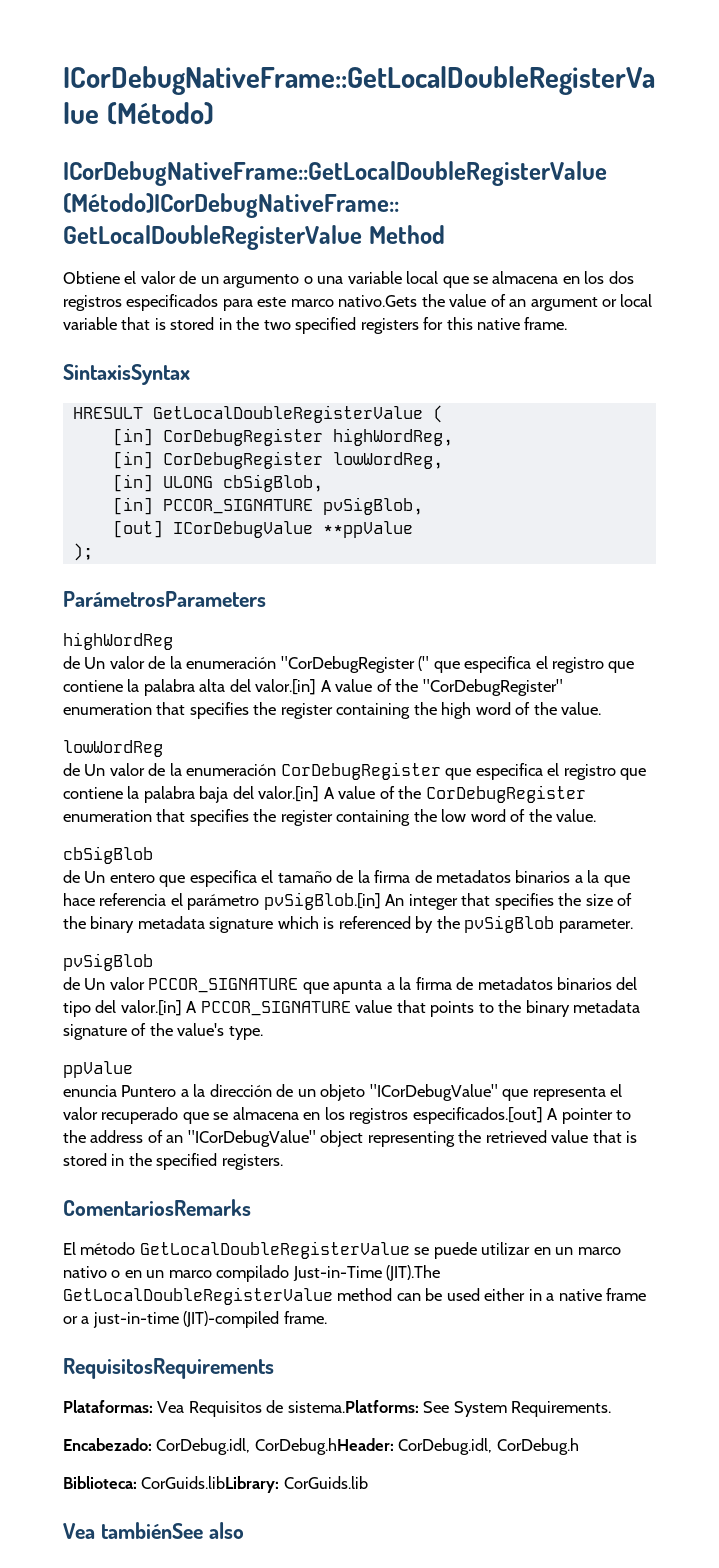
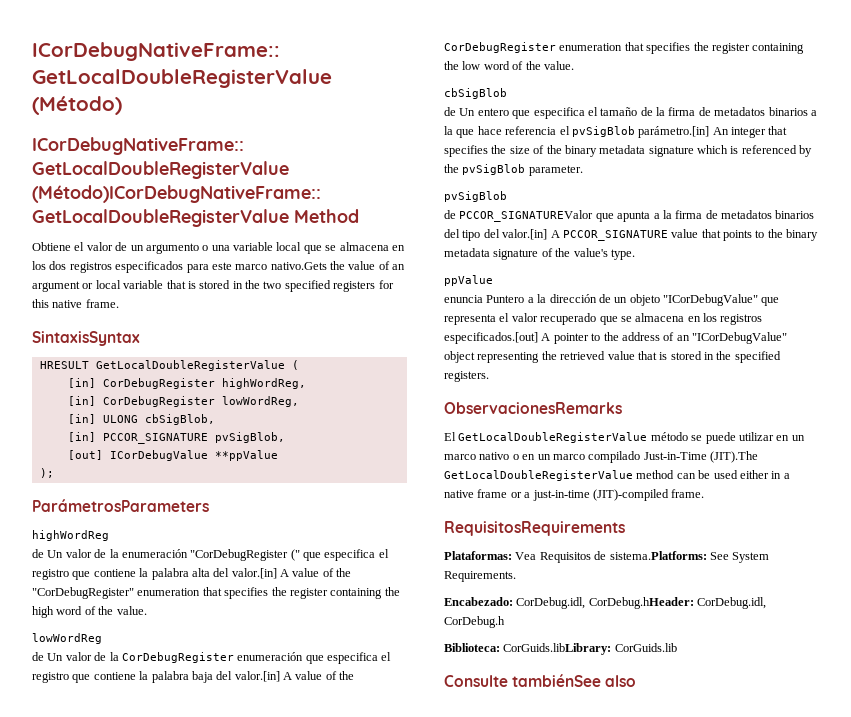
- de Un valor de la enumeración CorDebugRegister que especifica el registro que contiene la palabra baja del valor.[in] A value of the CorDebugRegister enumeration that specifies the register containing the low word of the value.
+ de Un valor de la CorDebugRegister enumeración que especifica el registro que contiene la palabra baja del valor.[in] A value of the CorDebugRegister enumeration that specifies the register containing the low word of the value.
- de Un entero que especifica el tamaño de la firma de metadatos binarios a la que hace referencia el parámetro pvSigBlob.[in] An integer that specifies the size of the binary metadata signature which is referenced by the pvSigBlob parameter.
+ de Un entero que especifica el tamaño de la firma de metadatos binarios a la que hace referencia el pvSigBlob parámetro.[in] An integer that specifies the size of the binary metadata signature which is referenced by the pvSigBlob parameter.
- de Un valor PCCOR_SIGNATURE que apunta a la firma de metadatos binarios del tipo del valor.[in] A PCCOR_SIGNATURE value that points to the binary metadata signature of the value's type.
+ de PCCOR_SIGNATUREValor que apunta a la firma de metadatos binarios del tipo del valor.[in] A PCCOR_SIGNATURE value that points to the binary metadata signature of the value's type.
- ComentariosRemarks
+ ObservacionesRemarks
- El método GetLocalDoubleRegisterValue se puede utilizar en un marco nativo o en un marco compilado Just-in-Time (JIT).The GetLocalDoubleRegisterValue method can be used either in a native frame or a just-in-time (JIT)-compiled frame.
+ El GetLocalDoubleRegisterValue método se puede utilizar en un marco nativo o en un marco compilado Just-in-Time (JIT).The GetLocalDoubleRegisterValue method can be used either in a native frame or a just-in-time (JIT)-compiled frame.
- Vea tambiénSee also
+ Consulte tambiénSee also

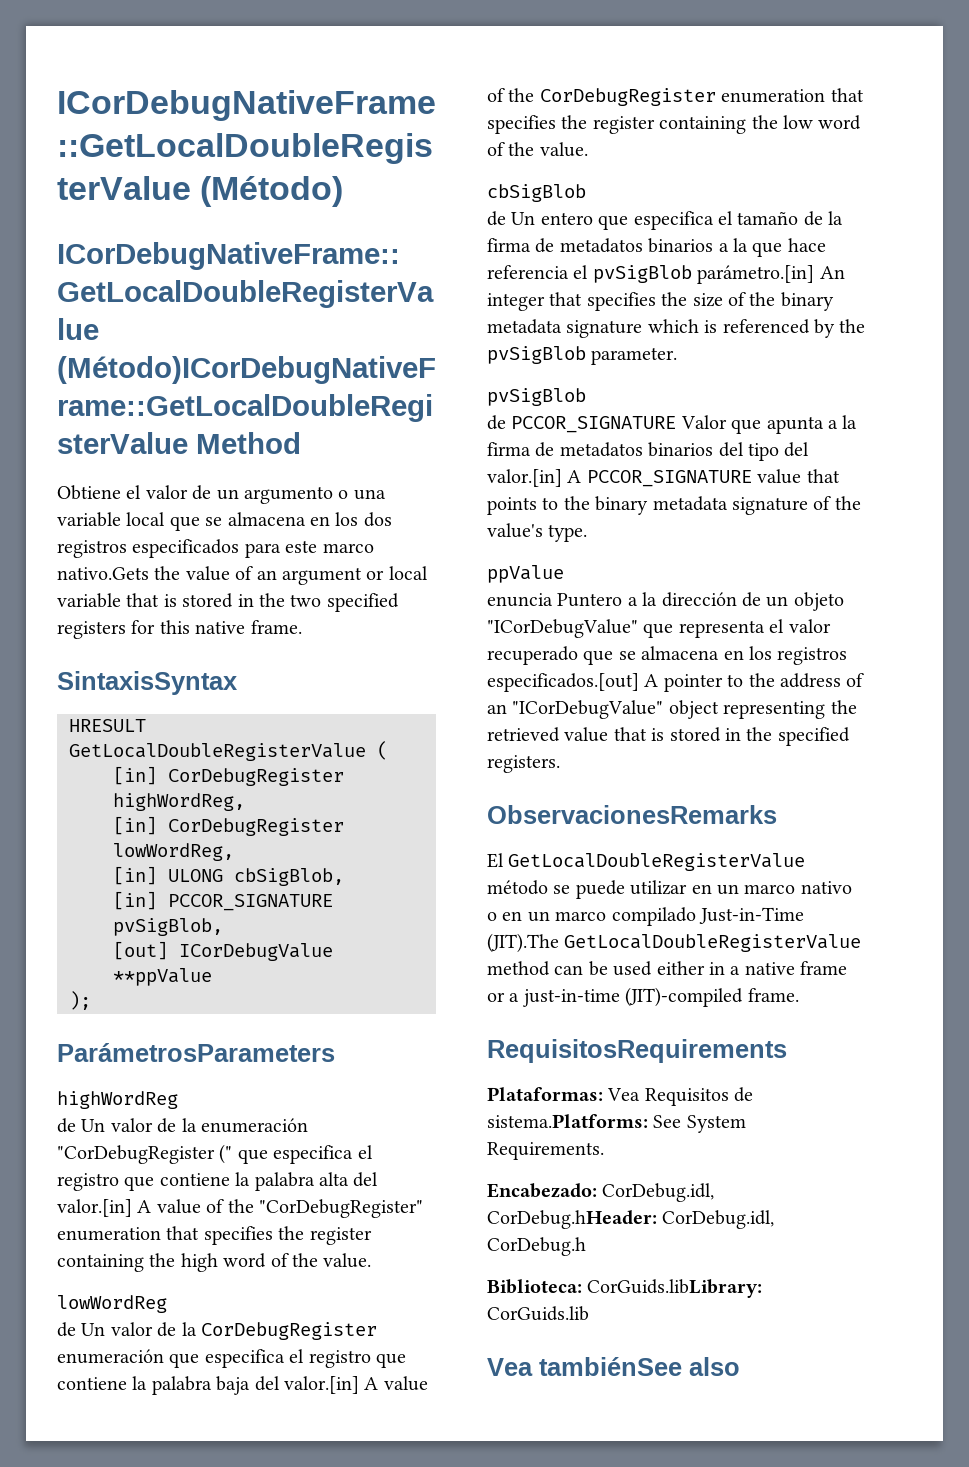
- de PCCOR_SIGNATUREValor que apunta a la firma de metadatos binarios del tipo del valor.[in] A PCCOR_SIGNATURE value that points to the binary metadata signature of the value's type.
+ de PCCOR_SIGNATURE Valor que apunta a la firma de metadatos binarios del tipo del valor.[in] A PCCOR_SIGNATURE value that points to the binary metadata signature of the value's type.
- Consulte tambiénSee also
+ Vea tambiénSee also

